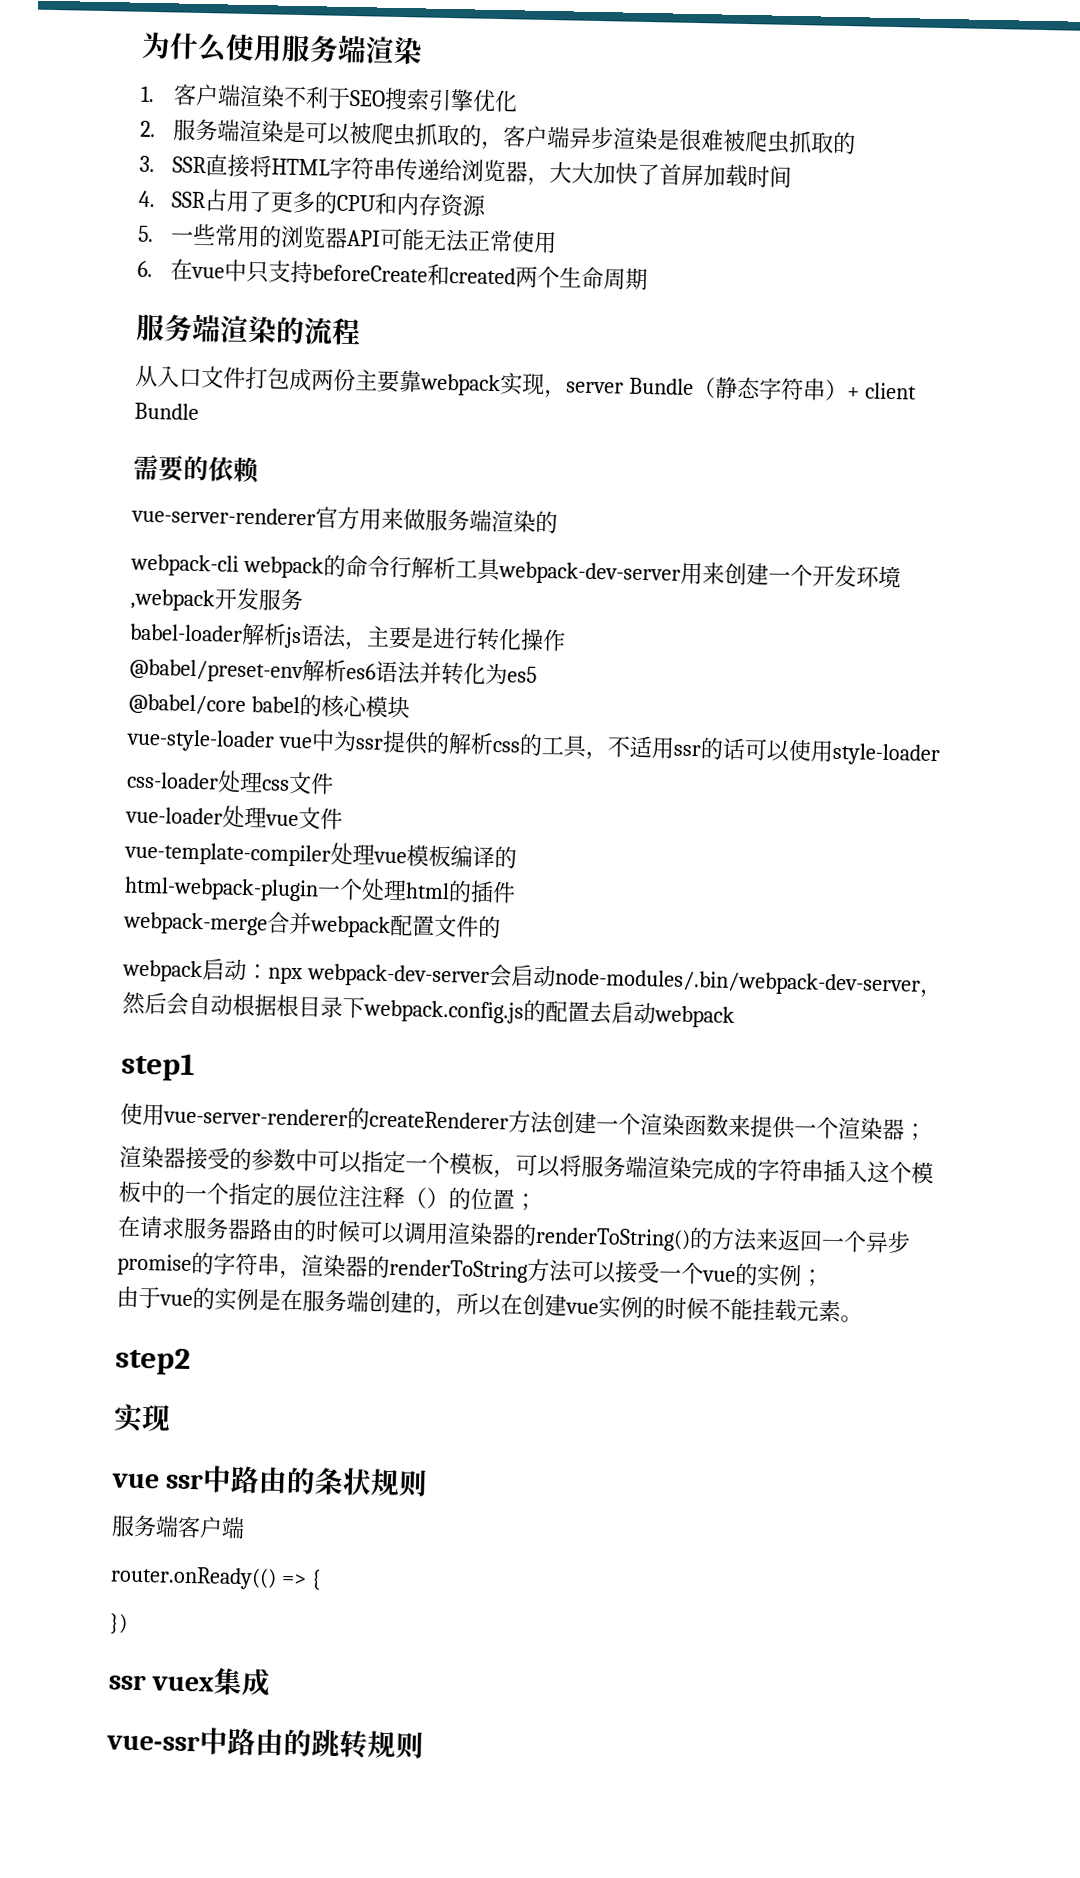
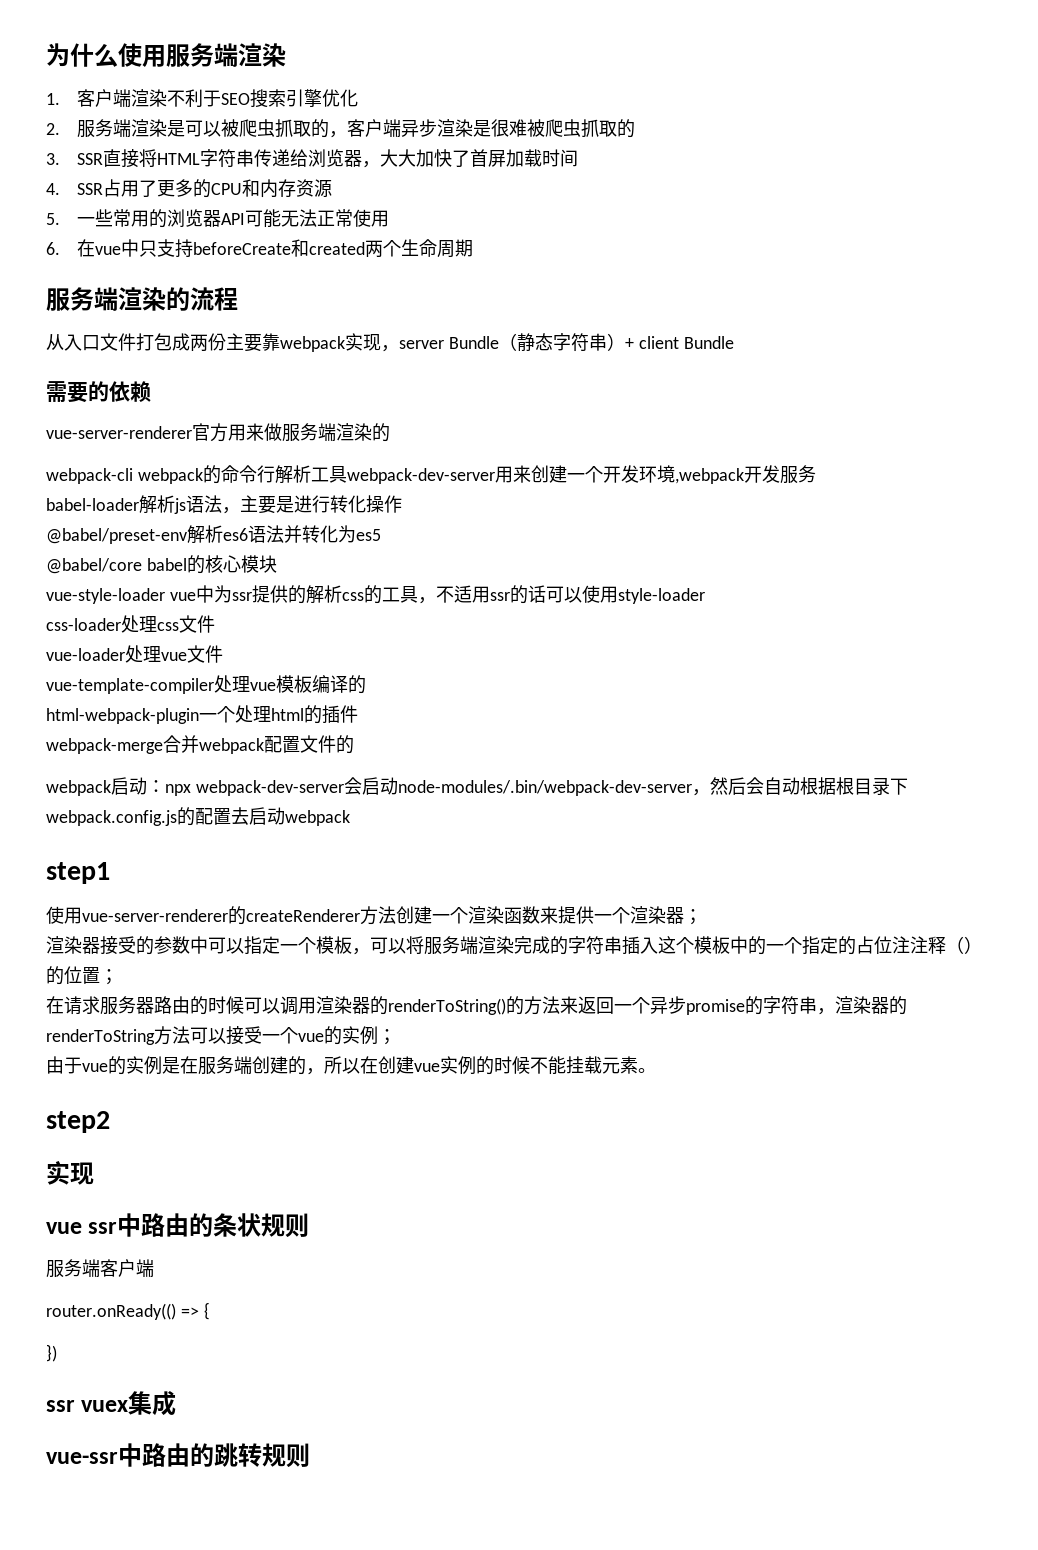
- 渲染器接受的参数中可以指定一个模板，可以将服务端渲染完成的字符串插入这个模板中的一个指定的展位注注释（）的位置；
+ 渲染器接受的参数中可以指定一个模板，可以将服务端渲染完成的字符串插入这个模板中的一个指定的占位注注释（）的位置；

